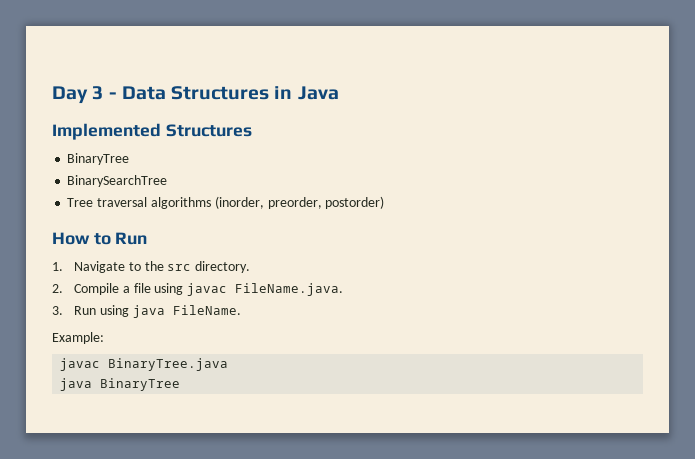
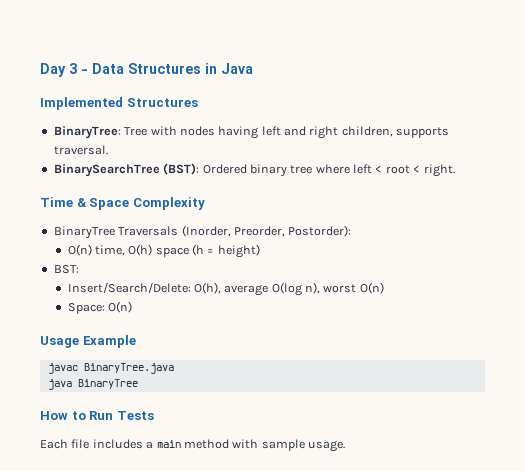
  Implemented Structures
- BinaryTree
- BinarySearchTree
- Tree traversal algorithms (inorder, preorder, postorder)
- How to Run
- 1. Navigate to the src directory.
- 2. Compile a file using javac FileName.java.
- 3. Run using java FileName.
- Example:
+ BinaryTree: Tree with nodes having left and right children, supports traversal.
+ BinarySearchTree (BST): Ordered binary tree where left < root < right.
+ Time & Space Complexity
+ BinaryTree Traversals (Inorder, Preorder, Postorder):
+ O(n) time, O(h) space (h = height)
+ BST:
+ Insert/Search/Delete: O(h), average O(log n), worst O(n)
+ Space: O(n)
+ Usage Example
  javac BinaryTree.java
  java BinaryTree
+ How to Run Tests
+ Each file includes a main method with sample usage.

